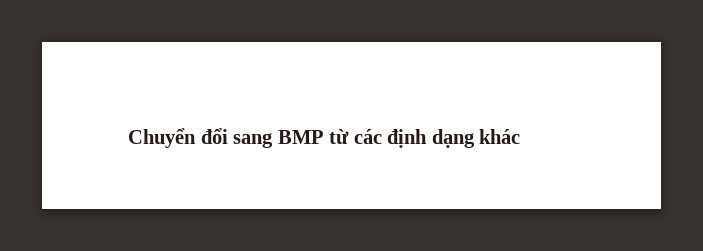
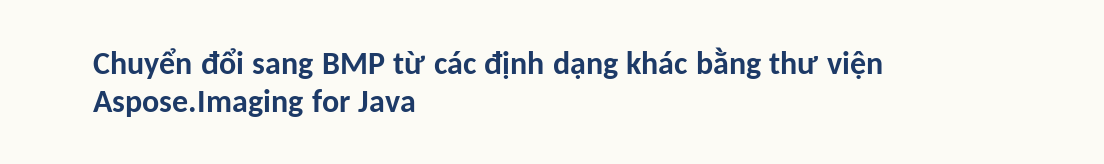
- Chuyển đổi sang BMP từ các định dạng khác
+ Chuyển đổi sang BMP từ các định dạng khác bằng thư viện Aspose.Imaging for Java

